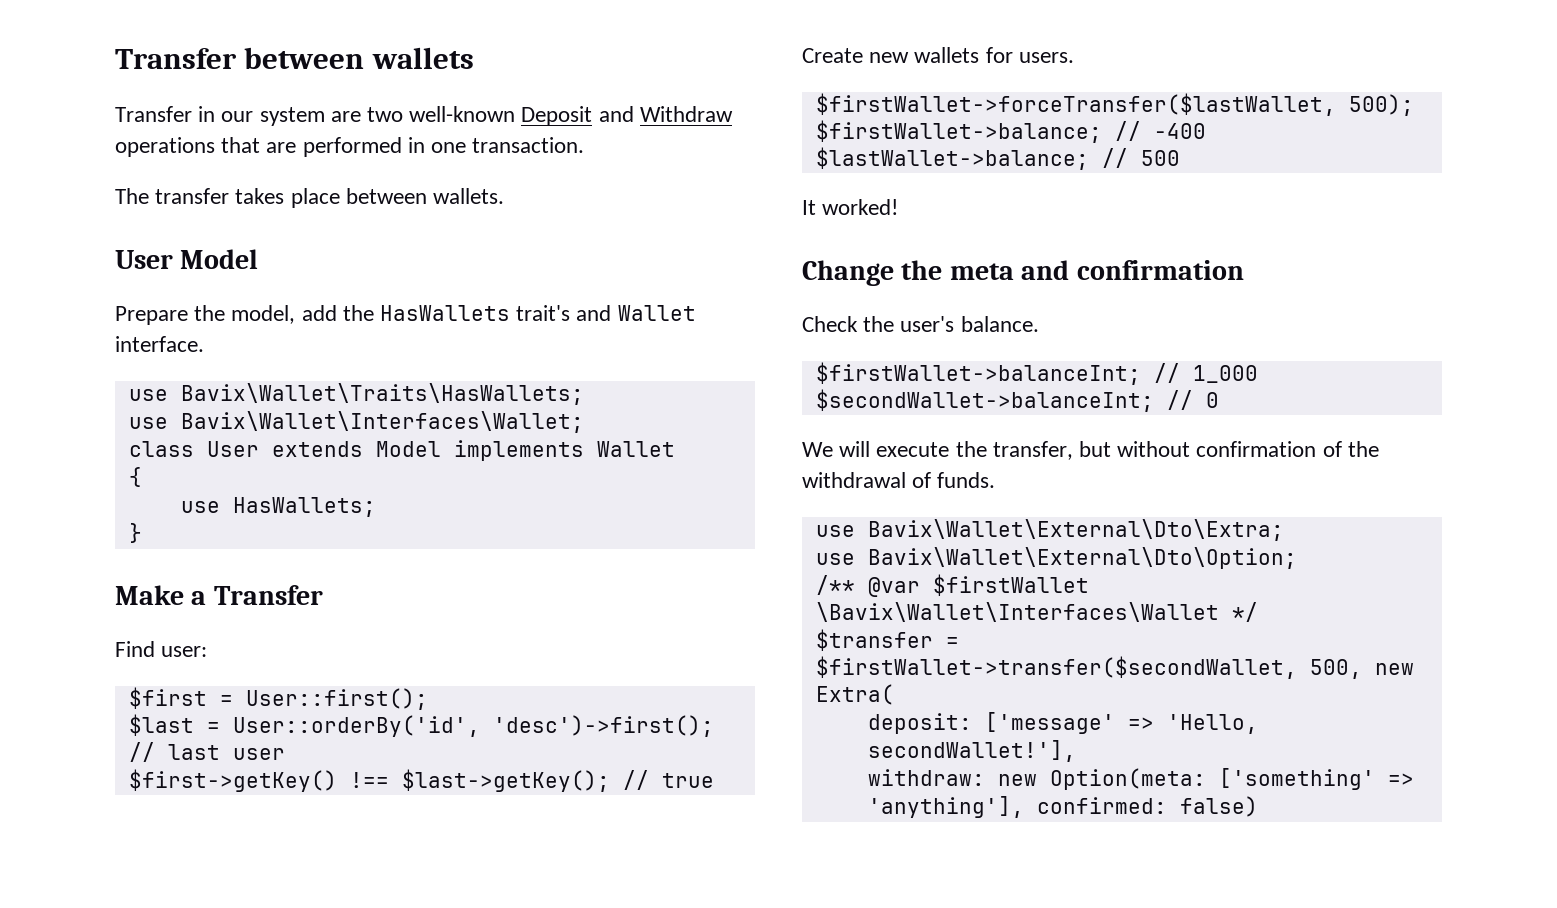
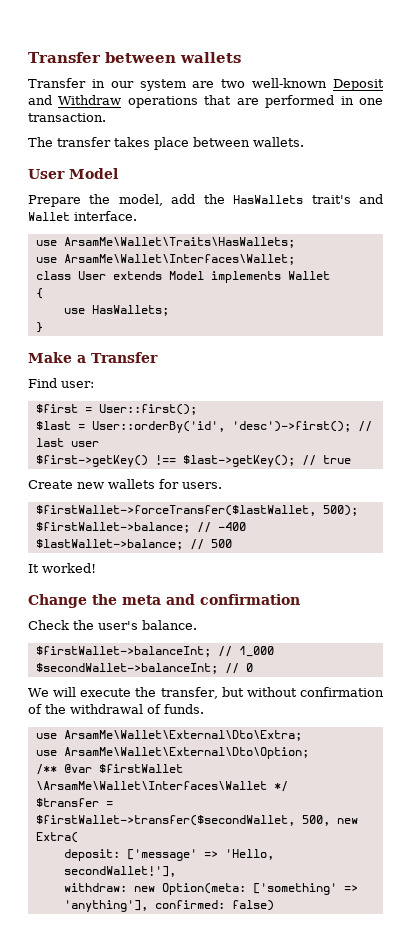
- use Bavix\Wallet\Traits\HasWallets;
- use Bavix\Wallet\Interfaces\Wallet;
+ use ArsamMe\Wallet\Traits\HasWallets;
+ use ArsamMe\Wallet\Interfaces\Wallet;
- use Bavix\Wallet\External\Dto\Extra;
- use Bavix\Wallet\External\Dto\Option;
+ use ArsamMe\Wallet\External\Dto\Extra;
+ use ArsamMe\Wallet\External\Dto\Option;
- /** @var $firstWallet \Bavix\Wallet\Interfaces\Wallet */
+ /** @var $firstWallet \ArsamMe\Wallet\Interfaces\Wallet */

